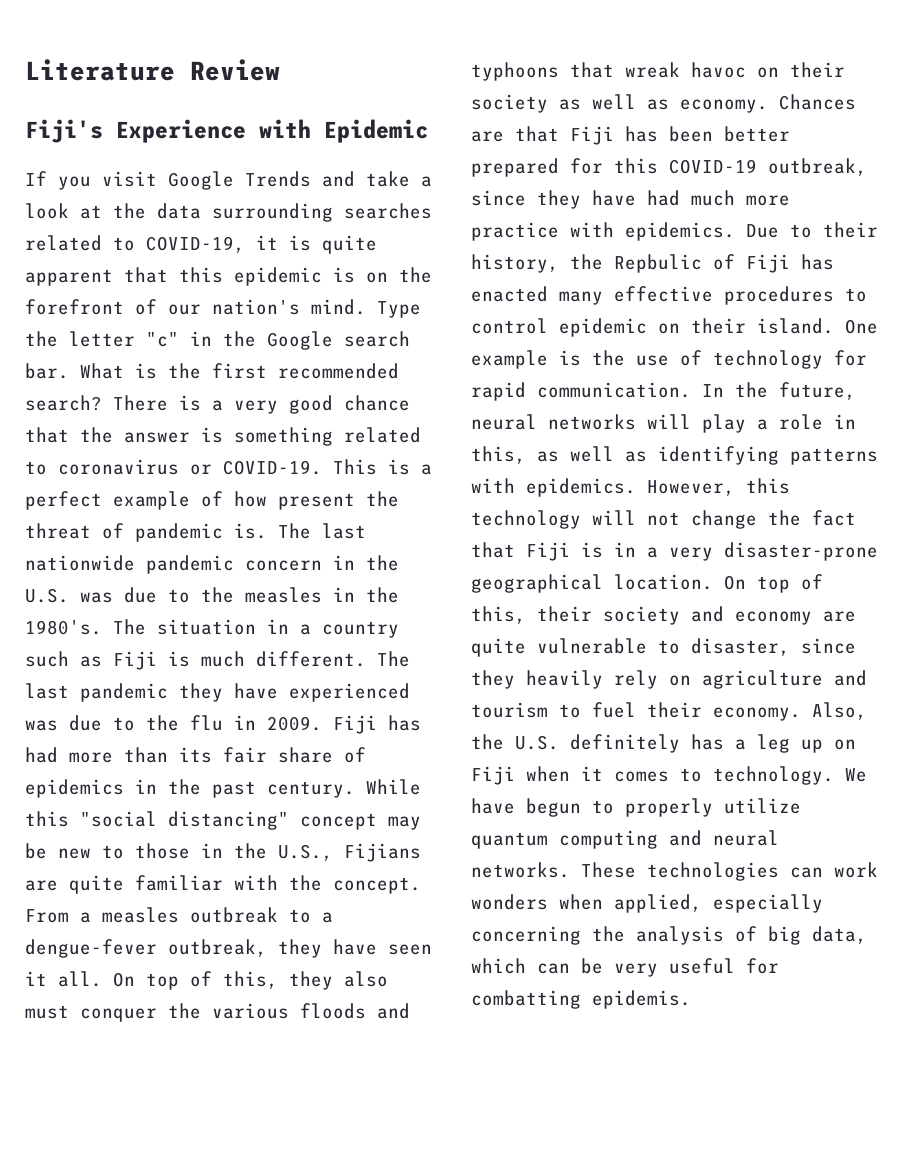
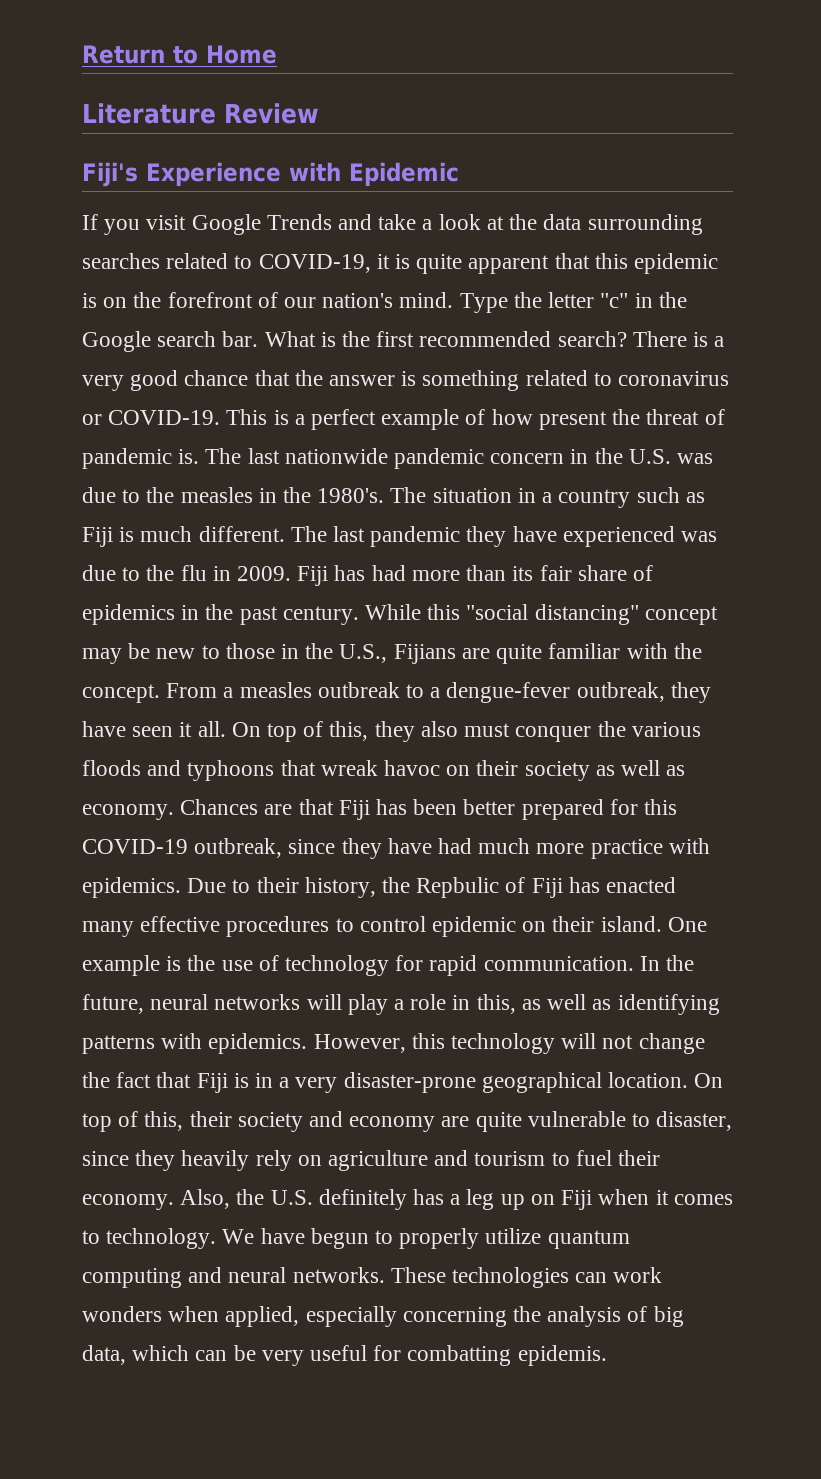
+ Return to Home

